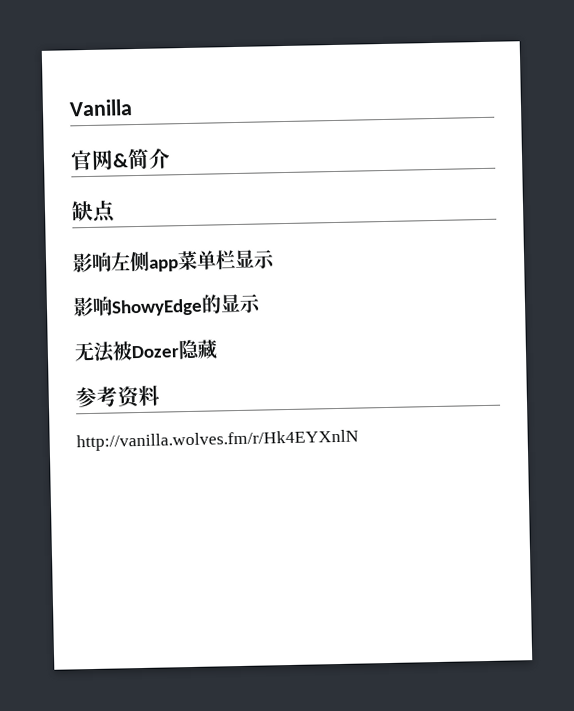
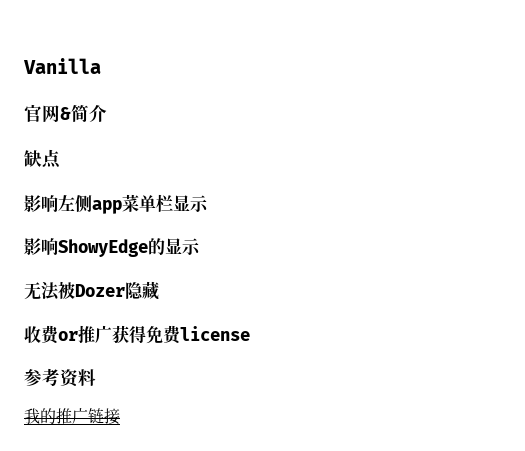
+ 收费or推广获得免费license
- http://vanilla.wolves.fm/r/Hk4EYXnlN
+ 我的推广链接

